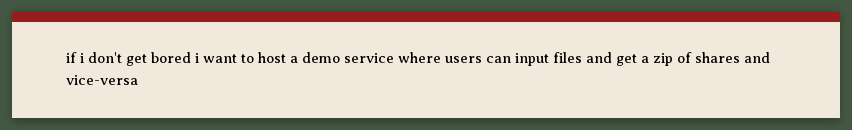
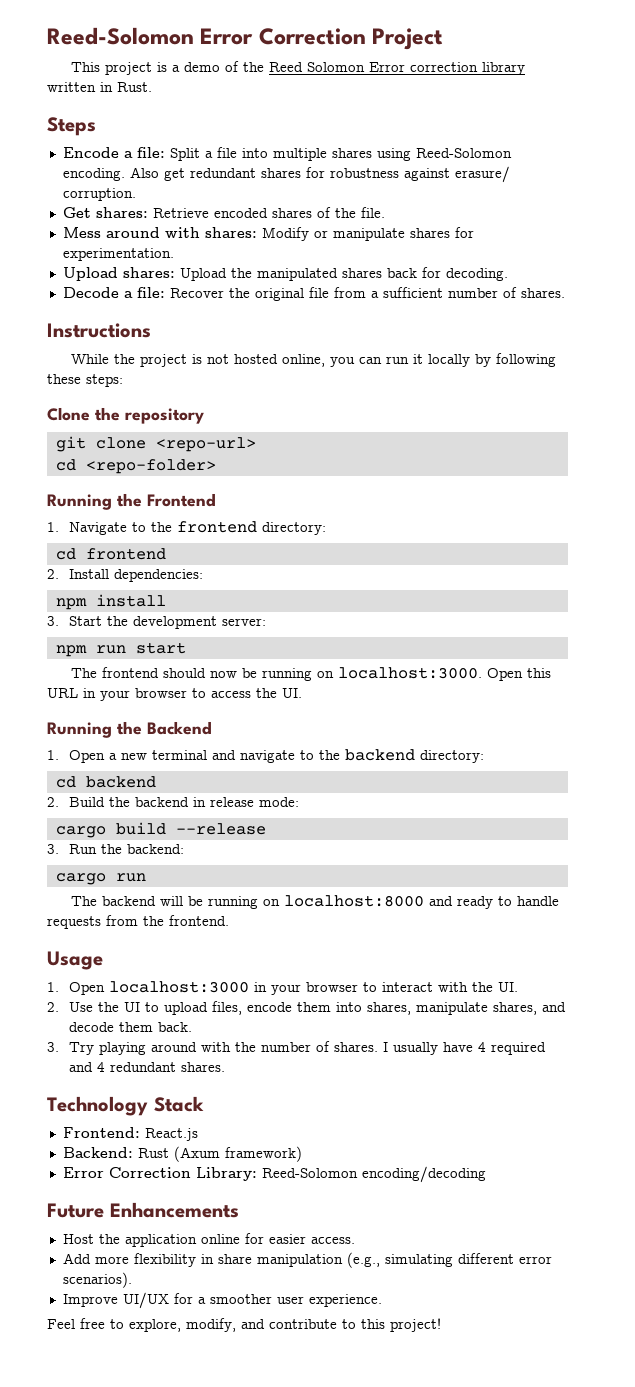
- if i don't get bored i want to host a demo service where users can input files and get a zip of shares and vice-versa
+ Reed-Solomon Error Correction Project
+ This project is a demo of the Reed Solomon Error correction library written in Rust.
+ Steps
+ Encode a file: Split a file into multiple shares using Reed-Solomon encoding. Also get redundant shares for robustness against erasure/ corruption.
+ Get shares: Retrieve encoded shares of the file.
+ Mess around with shares: Modify or manipulate shares for experimentation.
+ Upload shares: Upload the manipulated shares back for decoding.
+ Decode a file: Recover the original file from a sufficient number of shares.
+ Instructions
+ While the project is not hosted online, you can run it locally by following these steps:
+ Clone the repository
+ git clone <repo-url>
+ cd <repo-folder>
+ Running the Frontend
+ 1. Navigate to the frontend directory:
+ cd frontend
+ 2. Install dependencies:
+ npm install
+ 3. Start the development server:
+ npm run start
+ The frontend should now be running on localhost:3000. Open this URL in your browser to access the UI.
+ Running the Backend
+ 1. Open a new terminal and navigate to the backend directory:
+ cd backend
+ 2. Build the backend in release mode:
+ cargo build --release
+ 3. Run the backend:
+ cargo run
+ The backend will be running on localhost:8000 and ready to handle requests from the frontend.
+ Usage
+ 1. Open localhost:3000 in your browser to interact with the UI.
+ 2. Use the UI to upload files, encode them into shares, manipulate shares, and decode them back.
+ 3. Try playing around with the number of shares. I usually have 4 required and 4 redundant shares.
+ Technology Stack
+ Frontend: React.js
+ Backend: Rust (Axum framework)
+ Error Correction Library: Reed-Solomon encoding/decoding
+ Future Enhancements
+ Host the application online for easier access.
+ Add more flexibility in share manipulation (e.g., simulating different error scenarios).
+ Improve UI/UX for a smoother user experience.
+ Feel free to explore, modify, and contribute to this project!

